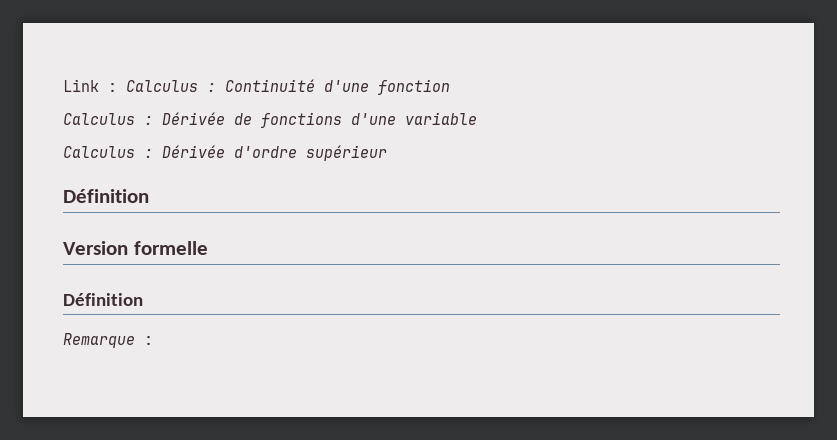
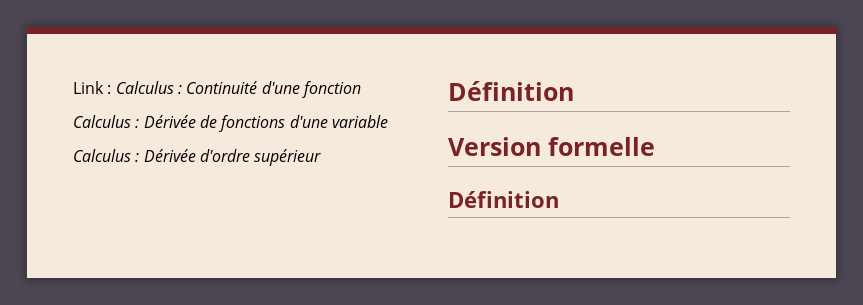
- Remarque :

